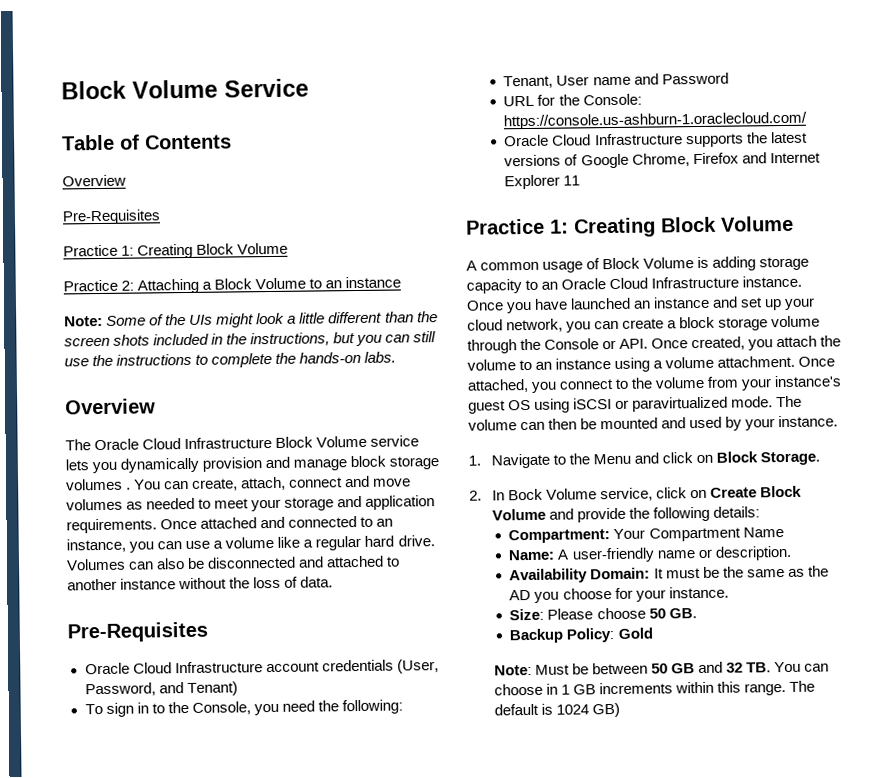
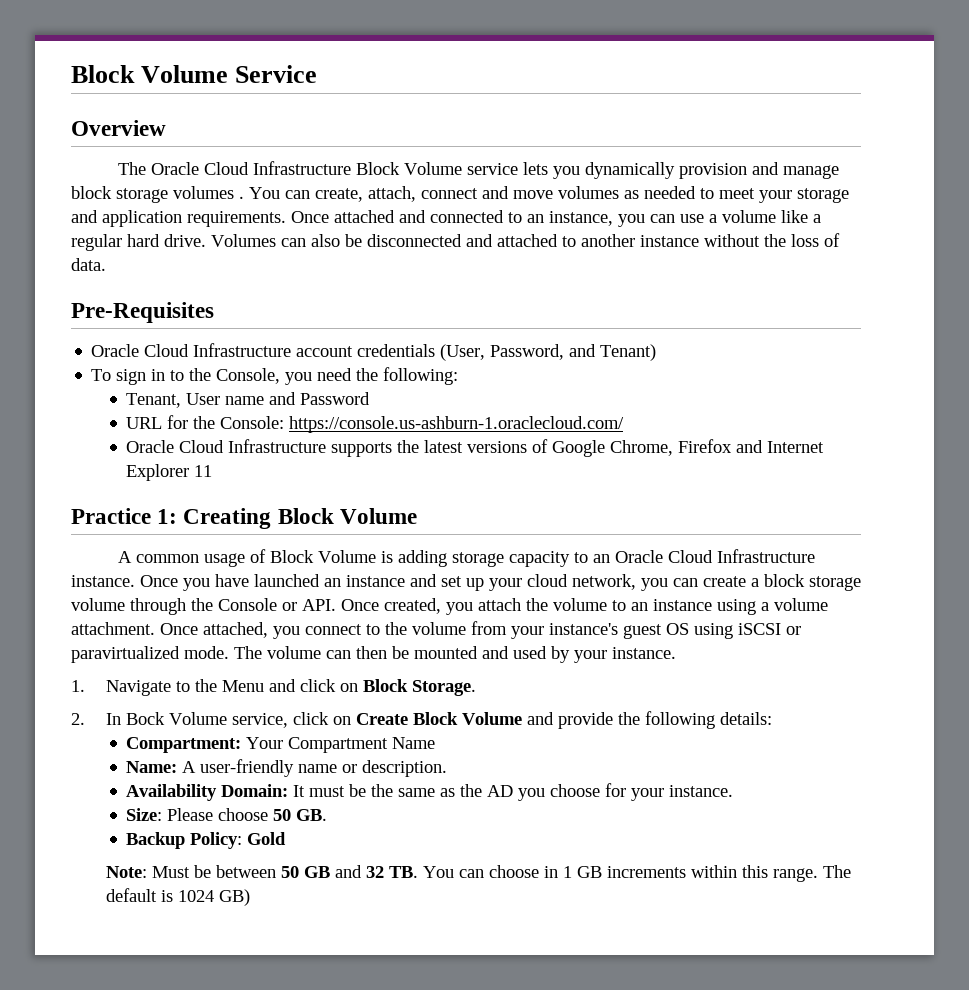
- Table of Contents
- Overview
- Pre-Requisites
- Practice 1: Creating Block Volume
- Practice 2: Attaching a Block Volume to an instance
- Note: Some of the UIs might look a little different than the screen shots included in the instructions, but you can still use the instructions to complete the hands-on labs.

